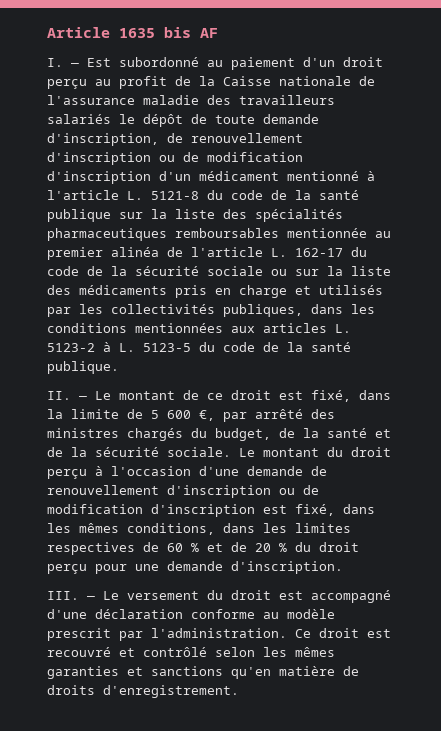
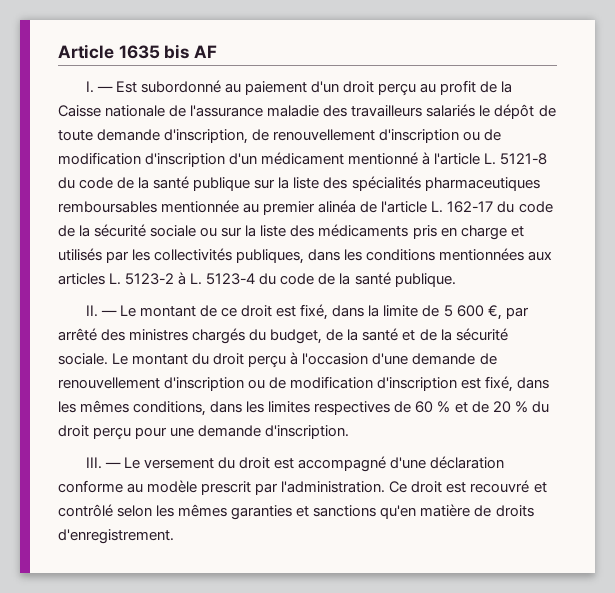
- I. ― Est subordonné au paiement d'un droit perçu au profit de la Caisse nationale de l'assurance maladie des travailleurs salariés le dépôt de toute demande d'inscription, de renouvellement d'inscription ou de modification d'inscription d'un médicament mentionné à l'article L. 5121-8 du code de la santé publique sur la liste des spécialités pharmaceutiques remboursables mentionnée au premier alinéa de l'article L. 162-17 du code de la sécurité sociale ou sur la liste des médicaments pris en charge et utilisés par les collectivités publiques, dans les conditions mentionnées aux articles L. 5123-2 à L. 5123-5 du code de la santé publique.
+ I. ― Est subordonné au paiement d'un droit perçu au profit de la Caisse nationale de l'assurance maladie des travailleurs salariés le dépôt de toute demande d'inscription, de renouvellement d'inscription ou de modification d'inscription d'un médicament mentionné à l'article L. 5121-8 du code de la santé publique sur la liste des spécialités pharmaceutiques remboursables mentionnée au premier alinéa de l'article L. 162-17 du code de la sécurité sociale ou sur la liste des médicaments pris en charge et utilisés par les collectivités publiques, dans les conditions mentionnées aux articles L. 5123-2 à L. 5123-4 du code de la santé publique.

